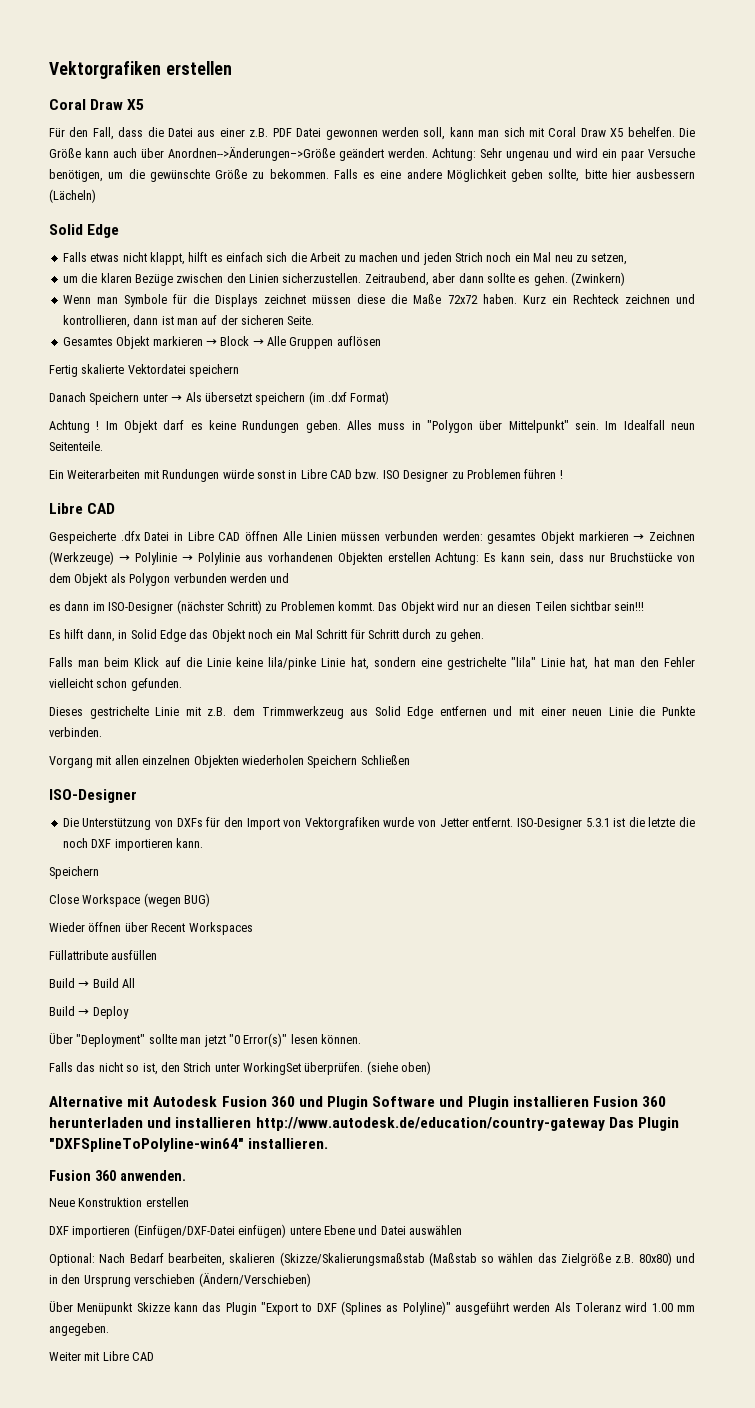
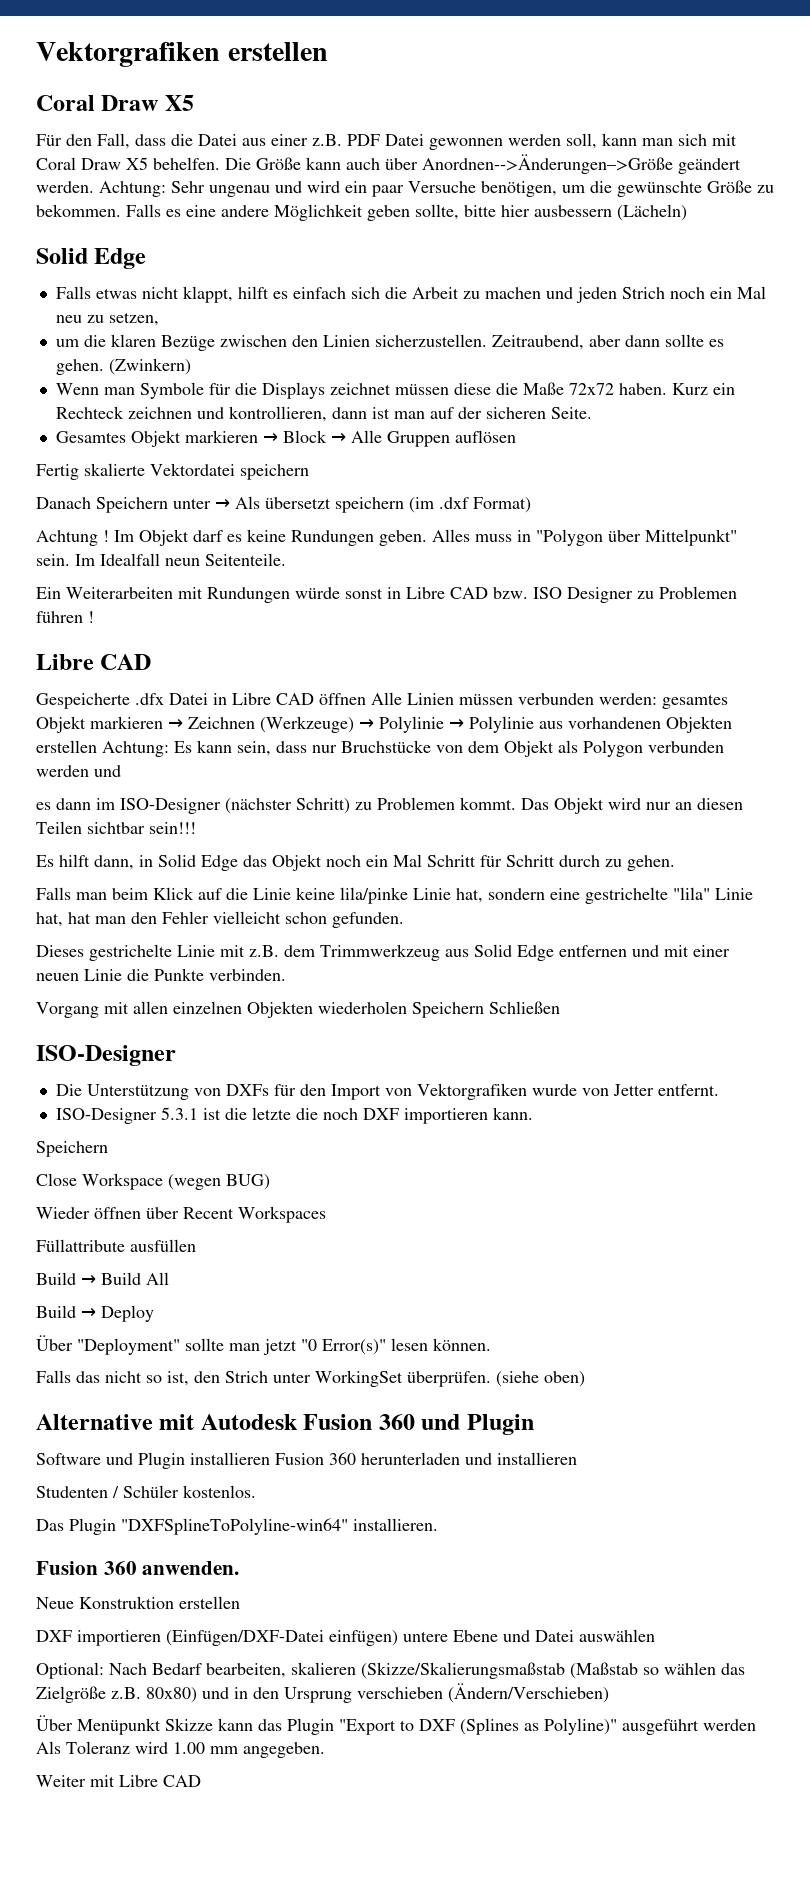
- Die Unterstützung von DXFs für den Import von Vektorgrafiken wurde von Jetter entfernt. ISO-Designer 5.3.1 ist die letzte die noch DXF importieren kann.
+ Die Unterstützung von DXFs für den Import von Vektorgrafiken wurde von Jetter entfernt.
+ ISO-Designer 5.3.1 ist die letzte die noch DXF importieren kann.
- Alternative mit Autodesk Fusion 360 und Plugin Software und Plugin installieren Fusion 360 herunterladen und installieren http://www.autodesk.de/education/country-gateway Das Plugin "DXFSplineToPolyline-win64" installieren.
+ Alternative mit Autodesk Fusion 360 und Plugin
+ Software und Plugin installieren Fusion 360 herunterladen und installieren
+ Studenten / Schüler kostenlos.
+ Das Plugin "DXFSplineToPolyline-win64" installieren.

